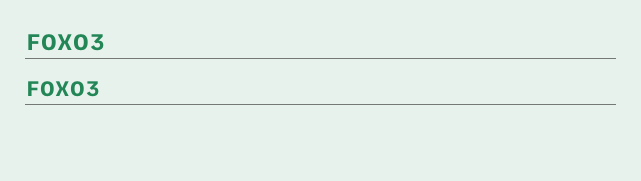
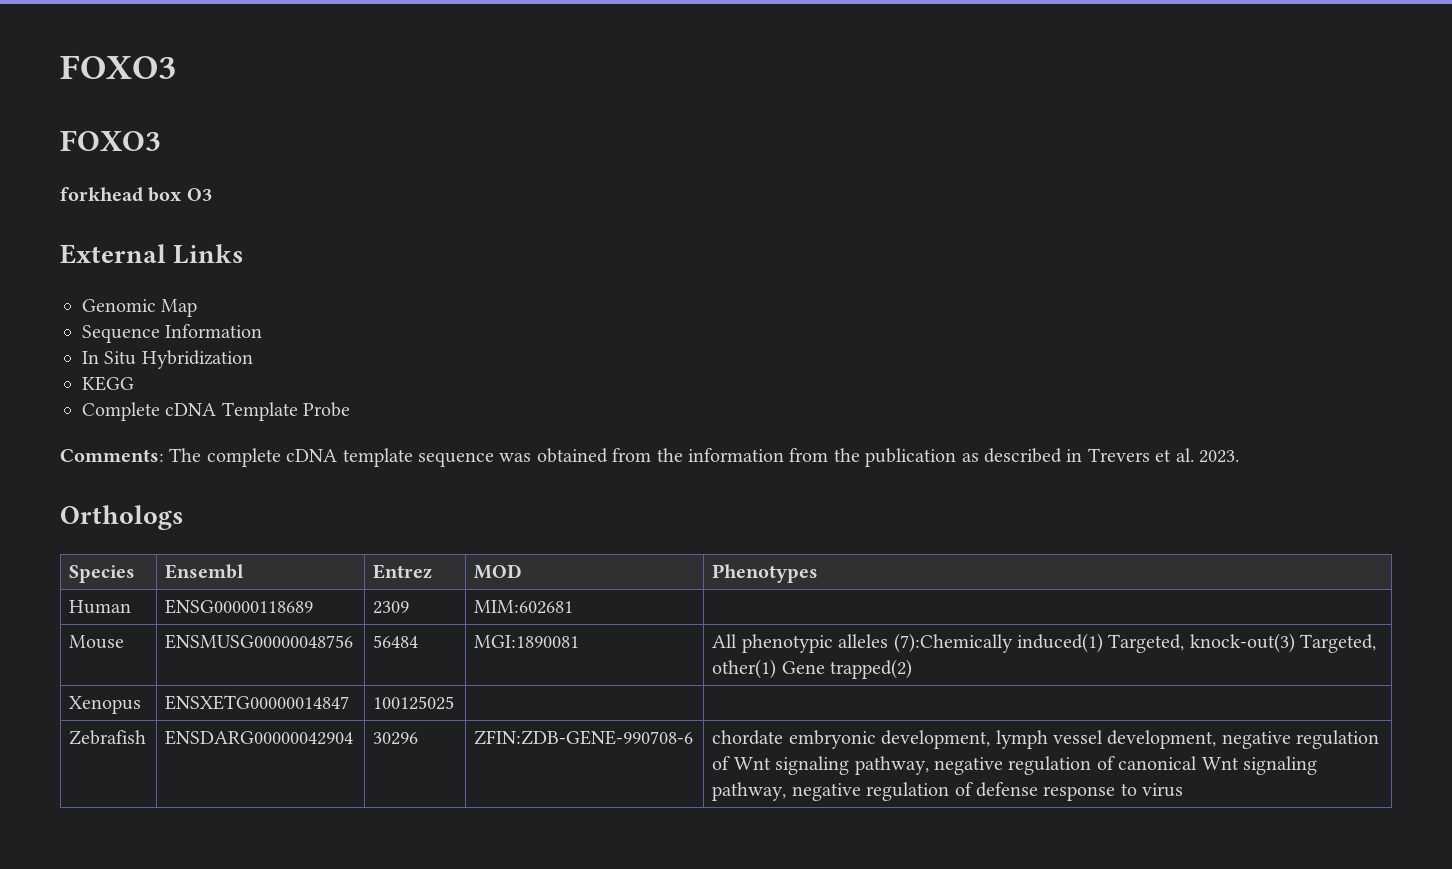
+ forkhead box O3
+ External Links
+ Genomic Map
+ Sequence Information
+ In Situ Hybridization
+ KEGG
+ Complete cDNA Template Probe
+ Comments: The complete cDNA template sequence was obtained from the information from the publication as described in Trevers et al. 2023.
+ Orthologs
+ Species | Ensembl | Entrez | MOD | Phenotypes
+ Human | ENSG00000118689 | 2309 | MIM:602681 |
+ Mouse | ENSMUSG00000048756 | 56484 | MGI:1890081 | All phenotypic alleles (7):Chemically induced(1) Targeted, knock-out(3) Targeted, other(1) Gene trapped(2)
+ Xenopus | ENSXETG00000014847 | 100125025 | |
+ Zebrafish | ENSDARG00000042904 | 30296 | ZFIN:ZDB-GENE-990708-6 | chordate embryonic development, lymph vessel development, negative regulation of Wnt signaling pathway, negative regulation of canonical Wnt signaling pathway, negative regulation of defense response to virus

